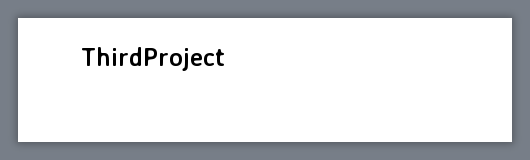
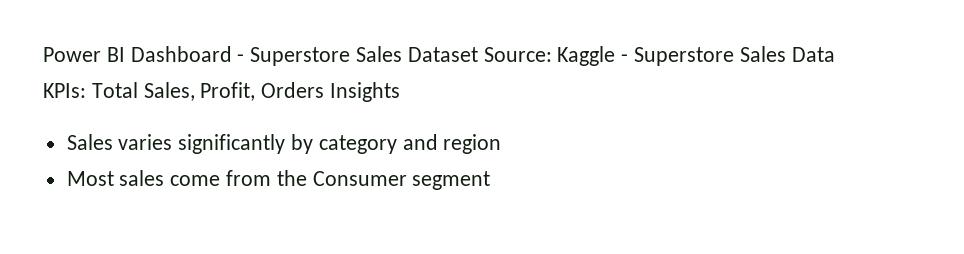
- ThirdProject
+ Power BI Dashboard - Superstore Sales Dataset Source: Kaggle - Superstore Sales Data KPIs: Total Sales, Profit, Orders Insights
+ Sales varies significantly by category and region
+ Most sales come from the Consumer segment

